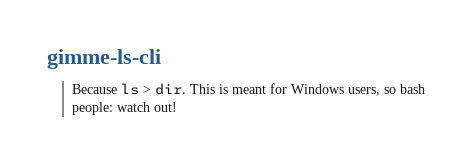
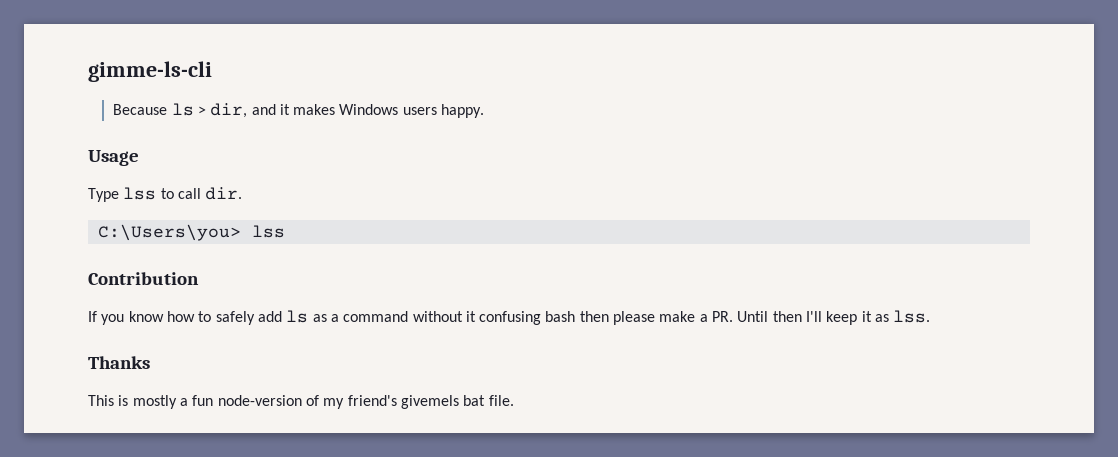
- Because ls > dir. This is meant for Windows users, so bash people: watch out!
+ Because ls > dir, and it makes Windows users happy.
+ Usage
+ Type lss to call dir.
+ C:\Users\you> lss
+ Contribution
+ If you know how to safely add ls as a command without it confusing bash then please make a PR. Until then I'll keep it as lss.
+ Thanks
+ This is mostly a fun node-version of my friend's givemels bat file.

